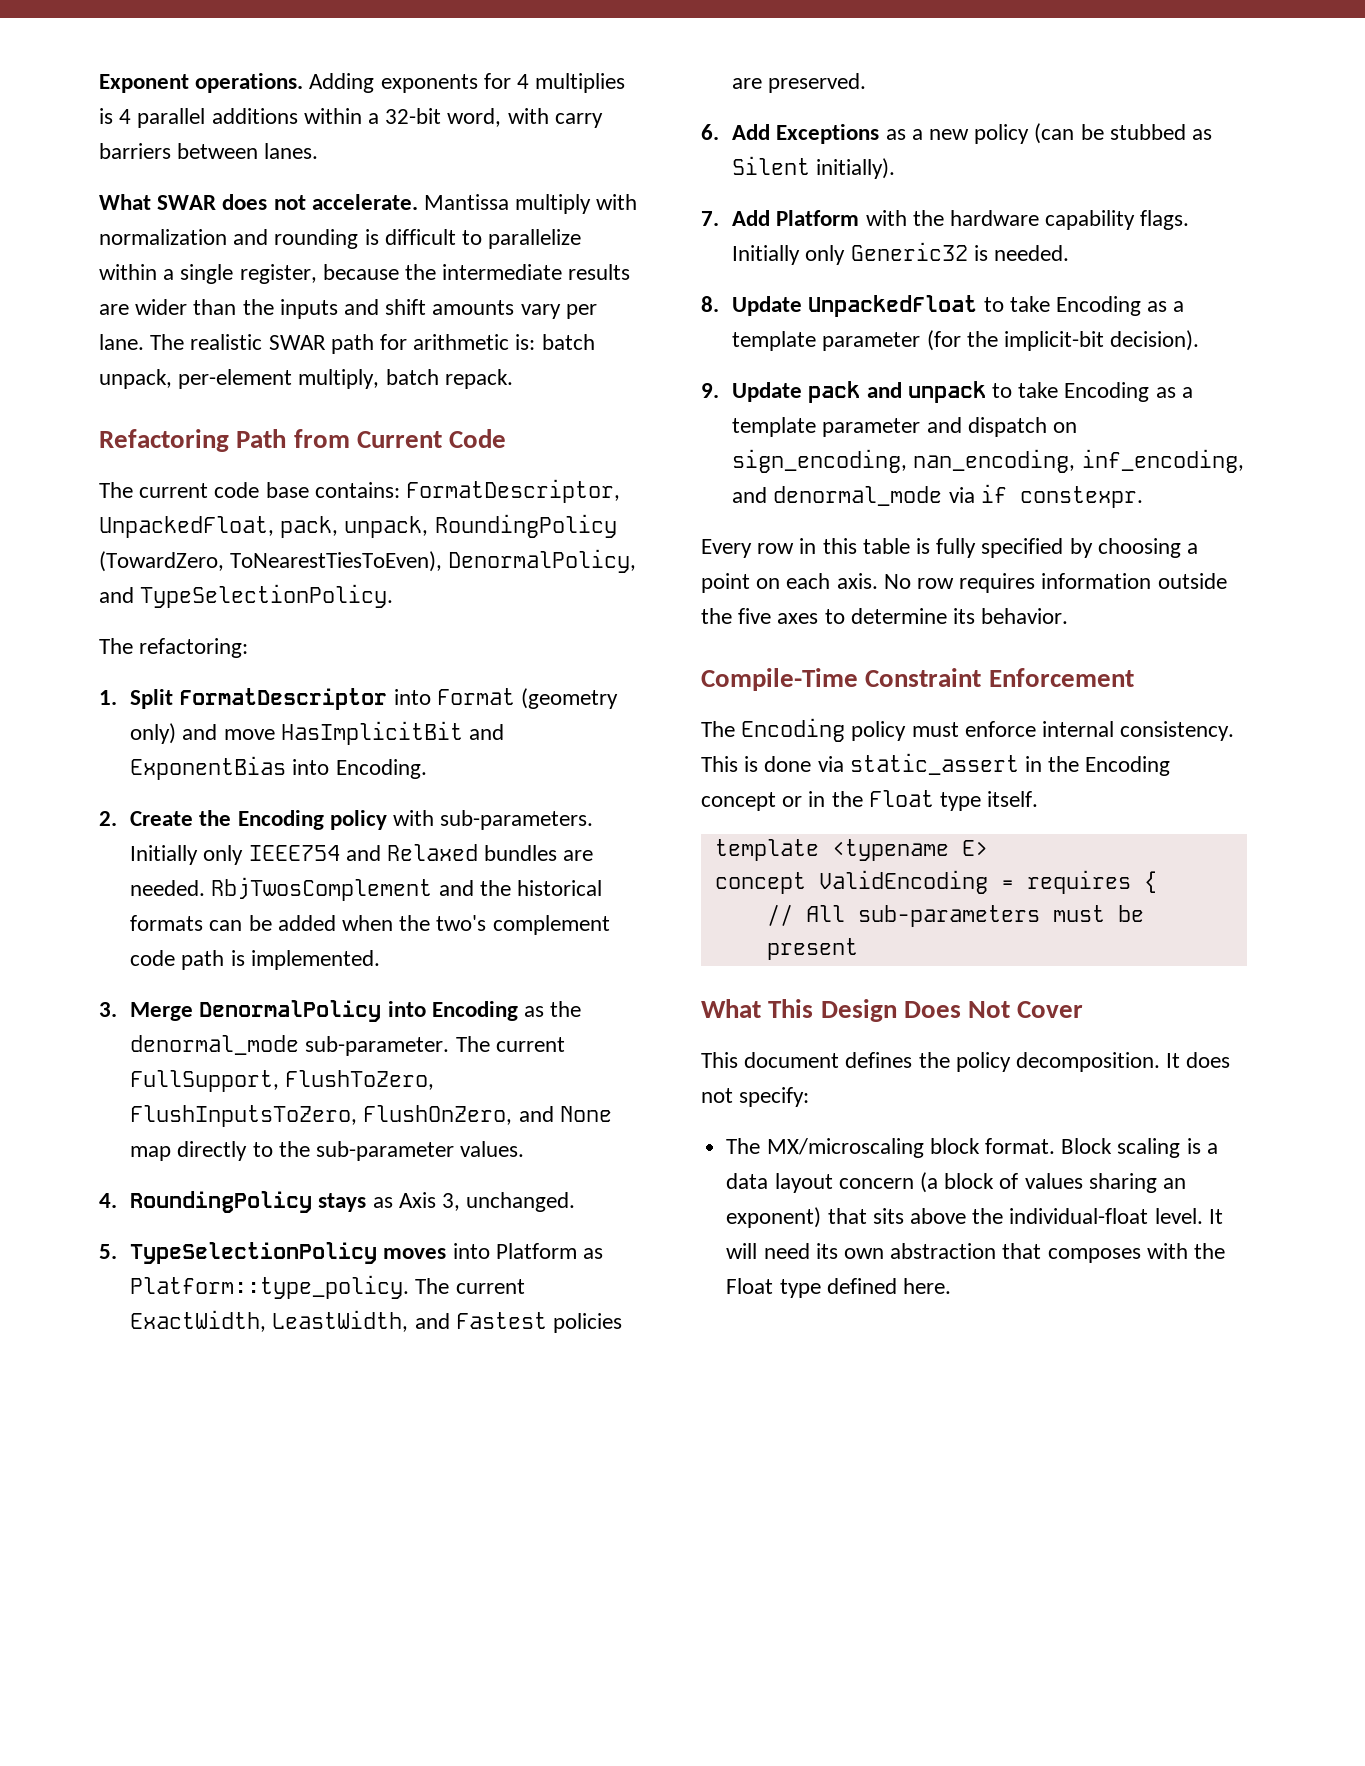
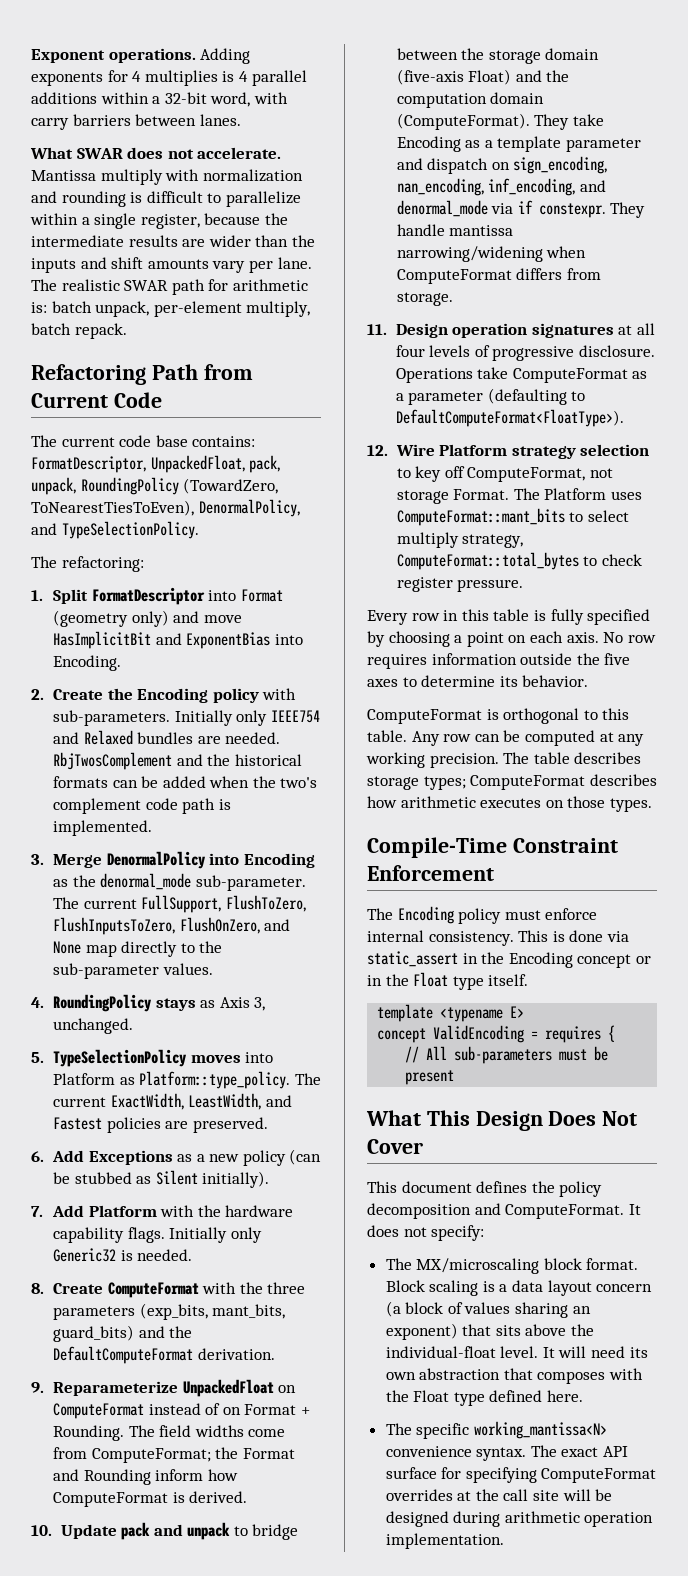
- 8. Update UnpackedFloat to take Encoding as a template parameter (for the implicit-bit decision).
- 9. Update pack and unpack to take Encoding as a template parameter and dispatch on sign_encoding, nan_encoding, inf_encoding, and denormal_mode via if constexpr.
+ 8. Create ComputeFormat with the three parameters (exp_bits, mant_bits, guard_bits) and the DefaultComputeFormat derivation.
+ 9. Reparameterize UnpackedFloat on ComputeFormat instead of on Format + Rounding. The field widths come from ComputeFormat; the Format and Rounding inform how ComputeFormat is derived.
+ 10. Update pack and unpack to bridge between the storage domain (five-axis Float) and the computation domain (ComputeFormat). They take Encoding as a template parameter and dispatch on sign_encoding, nan_encoding, inf_encoding, and denormal_mode via if constexpr. They handle mantissa narrowing/widening when ComputeFormat differs from storage.
+ 11. Design operation signatures at all four levels of progressive disclosure. Operations take ComputeFormat as a parameter (defaulting to DefaultComputeFormat<FloatType>).
+ 12. Wire Platform strategy selection to key off ComputeFormat, not storage Format. The Platform uses ComputeFormat::mant_bits to select multiply strategy, ComputeFormat::total_bytes to check register pressure.
+ ComputeFormat is orthogonal to this table. Any row can be computed at any working precision. The table describes storage types; ComputeFormat describes how arithmetic executes on those types.
- This document defines the policy decomposition.
+ This document defines the policy decomposition and ComputeFormat.
+ The specific working_mantissa<N> convenience syntax. The exact API surface for specifying ComputeFormat overrides at the call site will be designed during arithmetic operation implementation.

